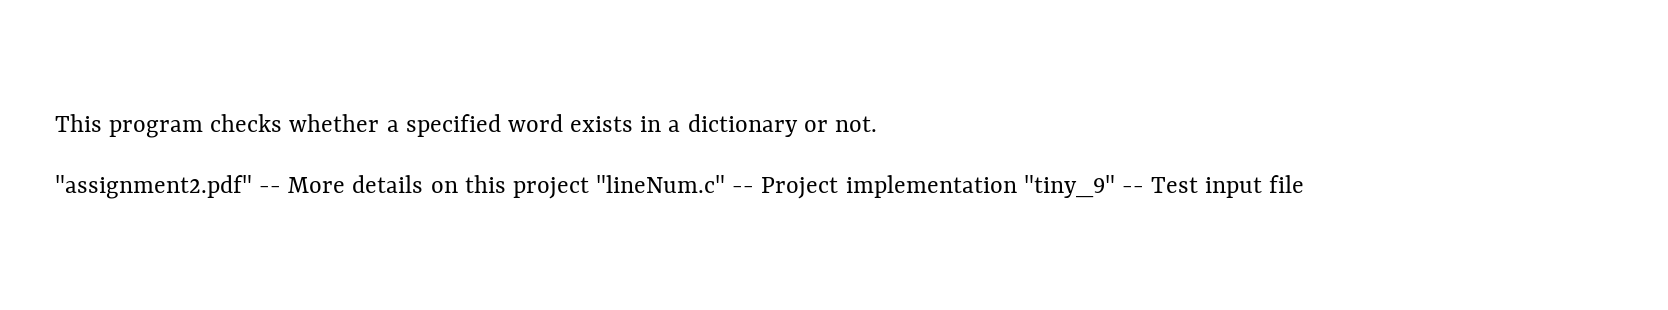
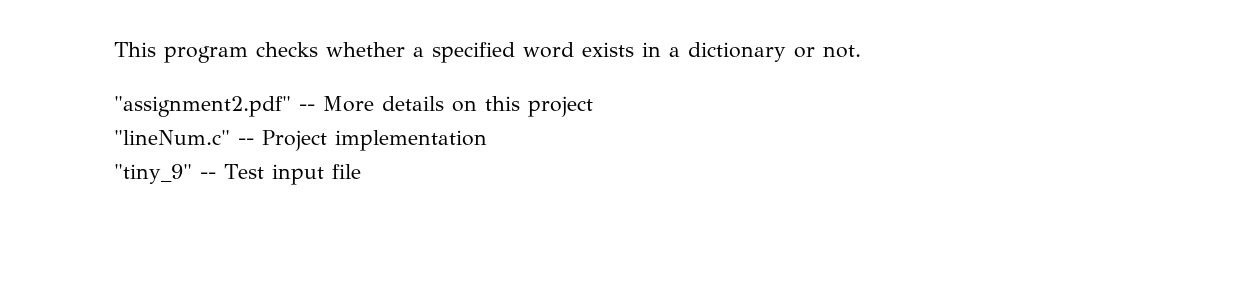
- "assignment2.pdf" -- More details on this project "lineNum.c" -- Project implementation "tiny_9" -- Test input file
+ "assignment2.pdf" -- More details on this project
+ "lineNum.c" -- Project implementation
+ "tiny_9" -- Test input file

